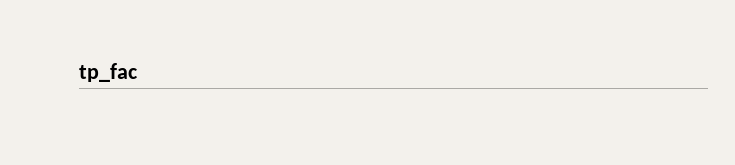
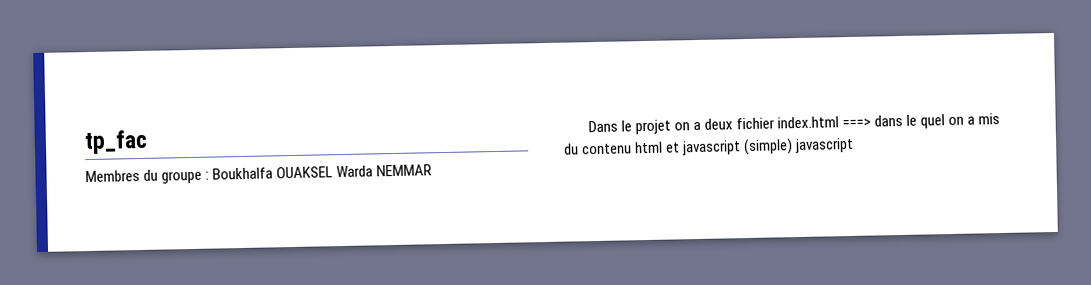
+ Membres du groupe : Boukhalfa OUAKSEL Warda NEMMAR
+ Dans le projet on a deux fichier index.html ===> dans le quel on a mis du contenu html et javascript (simple) javascript

